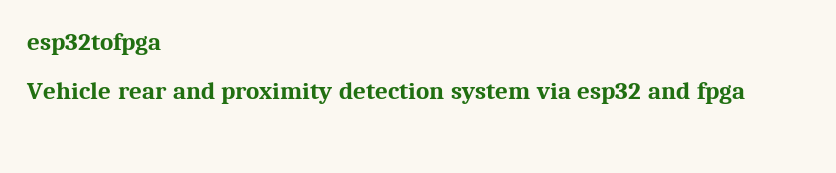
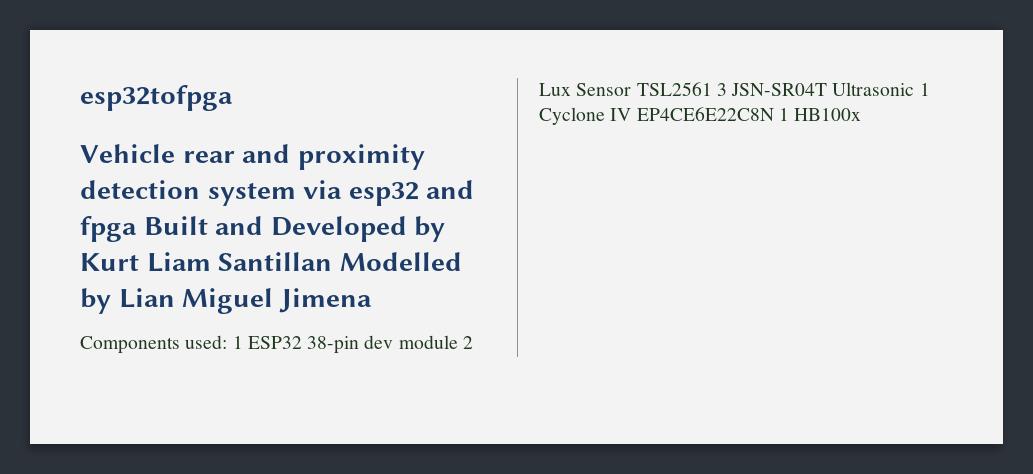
- Vehicle rear and proximity detection system via esp32 and fpga
+ Vehicle rear and proximity detection system via esp32 and fpga Built and Developed by Kurt Liam Santillan Modelled by Lian Miguel Jimena
+ Components used: 1 ESP32 38-pin dev module 2 Lux Sensor TSL2561 3 JSN-SR04T Ultrasonic 1 Cyclone IV EP4CE6E22C8N 1 HB100x

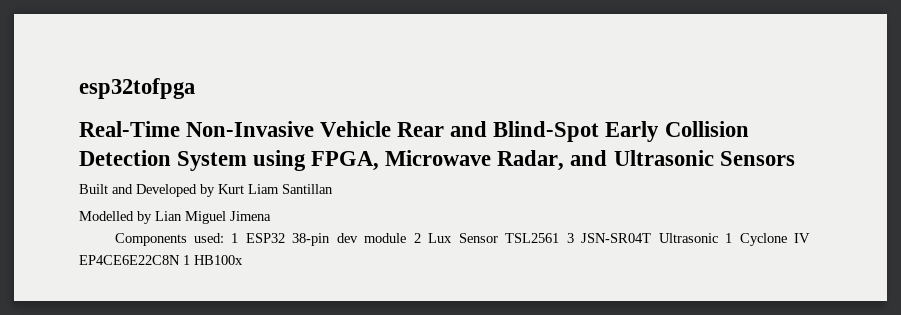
- Vehicle rear and proximity detection system via esp32 and fpga Built and Developed by Kurt Liam Santillan Modelled by Lian Miguel Jimena
+ Real-Time Non-Invasive Vehicle Rear and Blind-Spot Early Collision Detection System using FPGA, Microwave Radar, and Ultrasonic Sensors
+ Built and Developed by Kurt Liam Santillan
+ Modelled by Lian Miguel Jimena

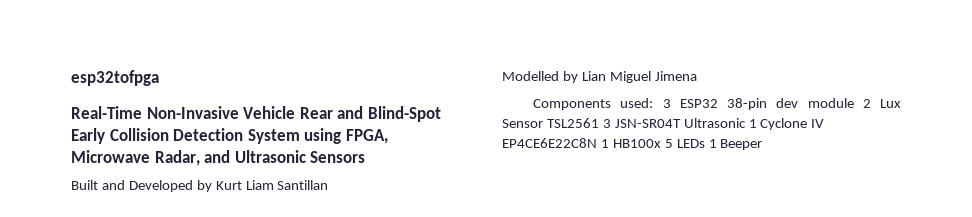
- Components used: 1 ESP32 38-pin dev module 2 Lux Sensor TSL2561 3 JSN-SR04T Ultrasonic 1 Cyclone IV EP4CE6E22C8N 1 HB100x
+ Components used: 3 ESP32 38-pin dev module 2 Lux Sensor TSL2561 3 JSN-SR04T Ultrasonic 1 Cyclone IV EP4CE6E22C8N 1 HB100x 5 LEDs 1 Beeper

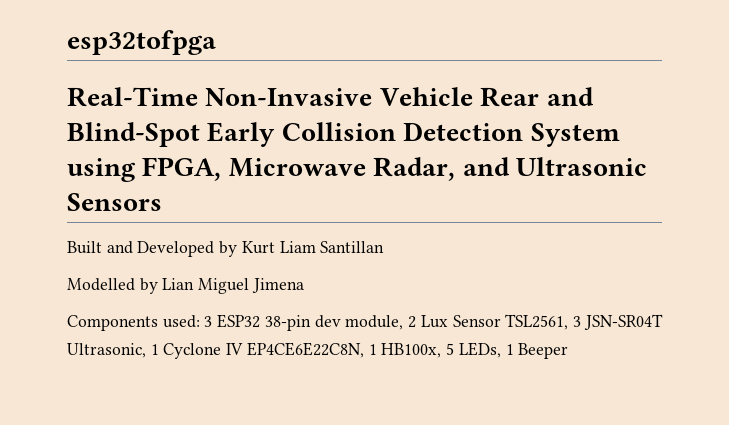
- Components used: 3 ESP32 38-pin dev module 2 Lux Sensor TSL2561 3 JSN-SR04T Ultrasonic 1 Cyclone IV EP4CE6E22C8N 1 HB100x 5 LEDs 1 Beeper
+ Components used: 3 ESP32 38-pin dev module, 2 Lux Sensor TSL2561, 3 JSN-SR04T Ultrasonic, 1 Cyclone IV EP4CE6E22C8N, 1 HB100x, 5 LEDs, 1 Beeper

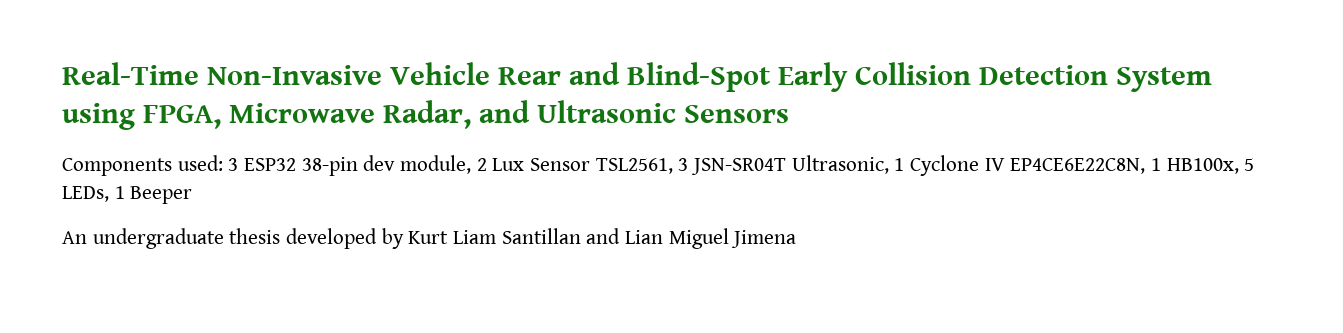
- esp32tofpga
- Built and Developed by Kurt Liam Santillan
- Modelled by Lian Miguel Jimena
+ An undergraduate thesis developed by Kurt Liam Santillan and Lian Miguel Jimena

